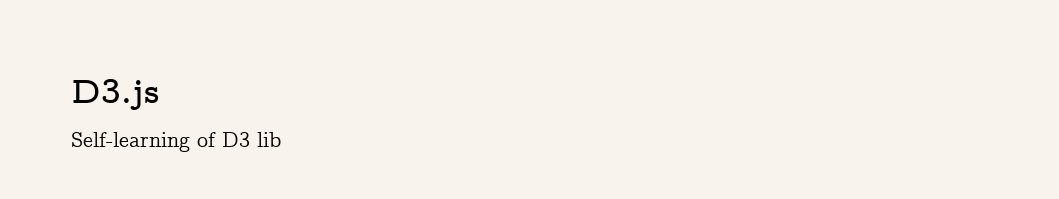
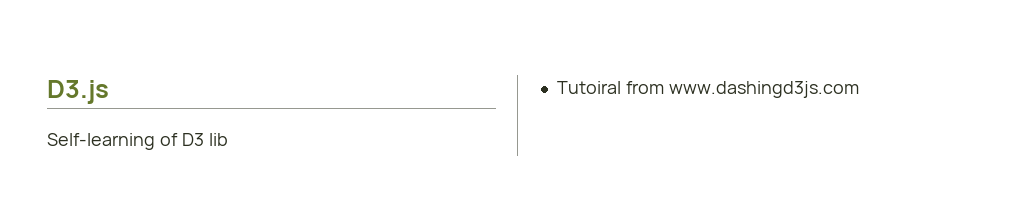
+ Tutoiral from www.dashingd3js.com

